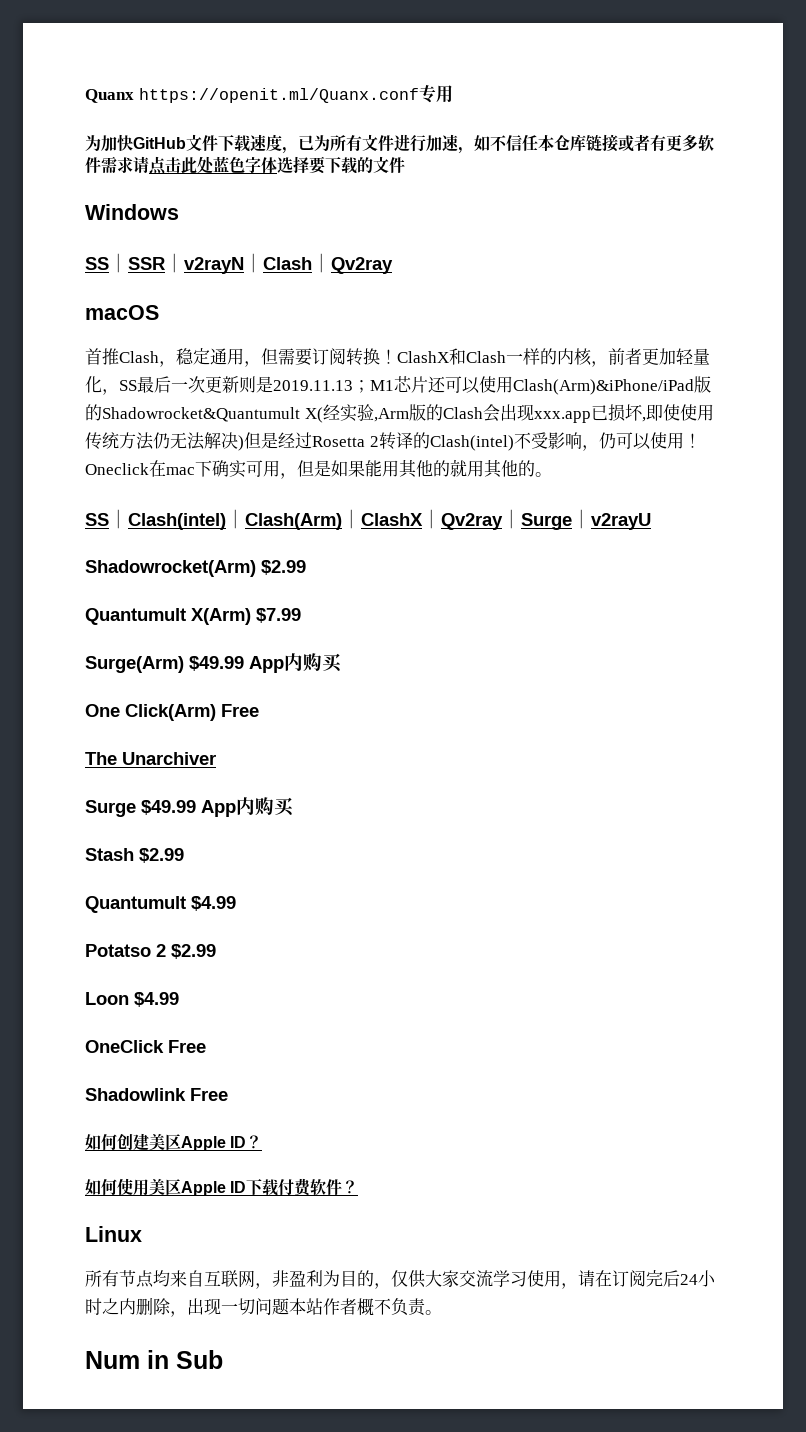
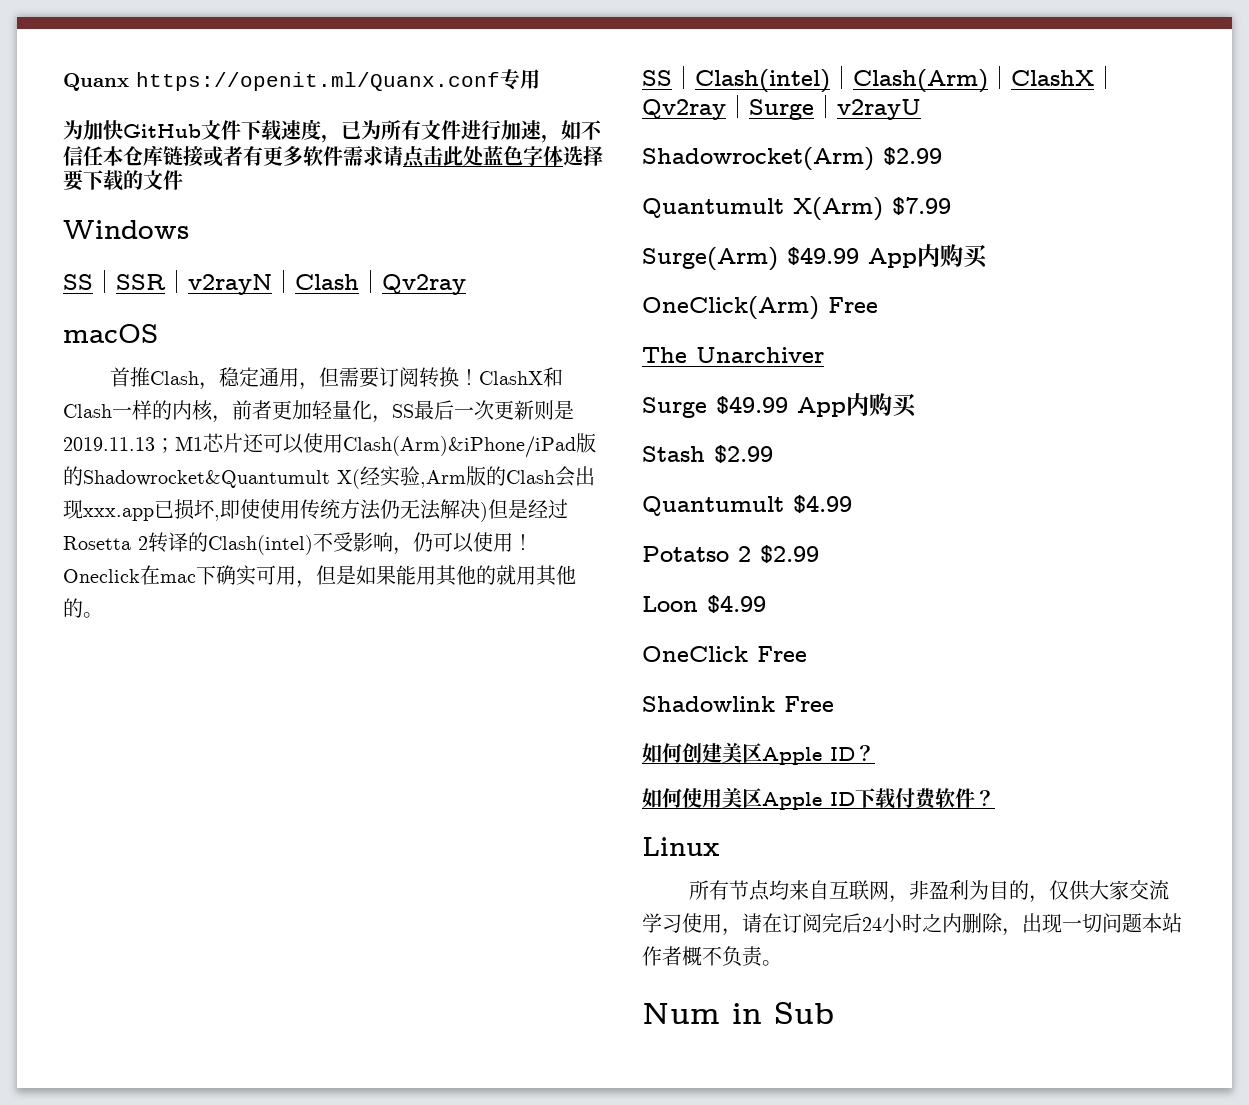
- One Click(Arm) Free
+ OneClick(Arm) Free

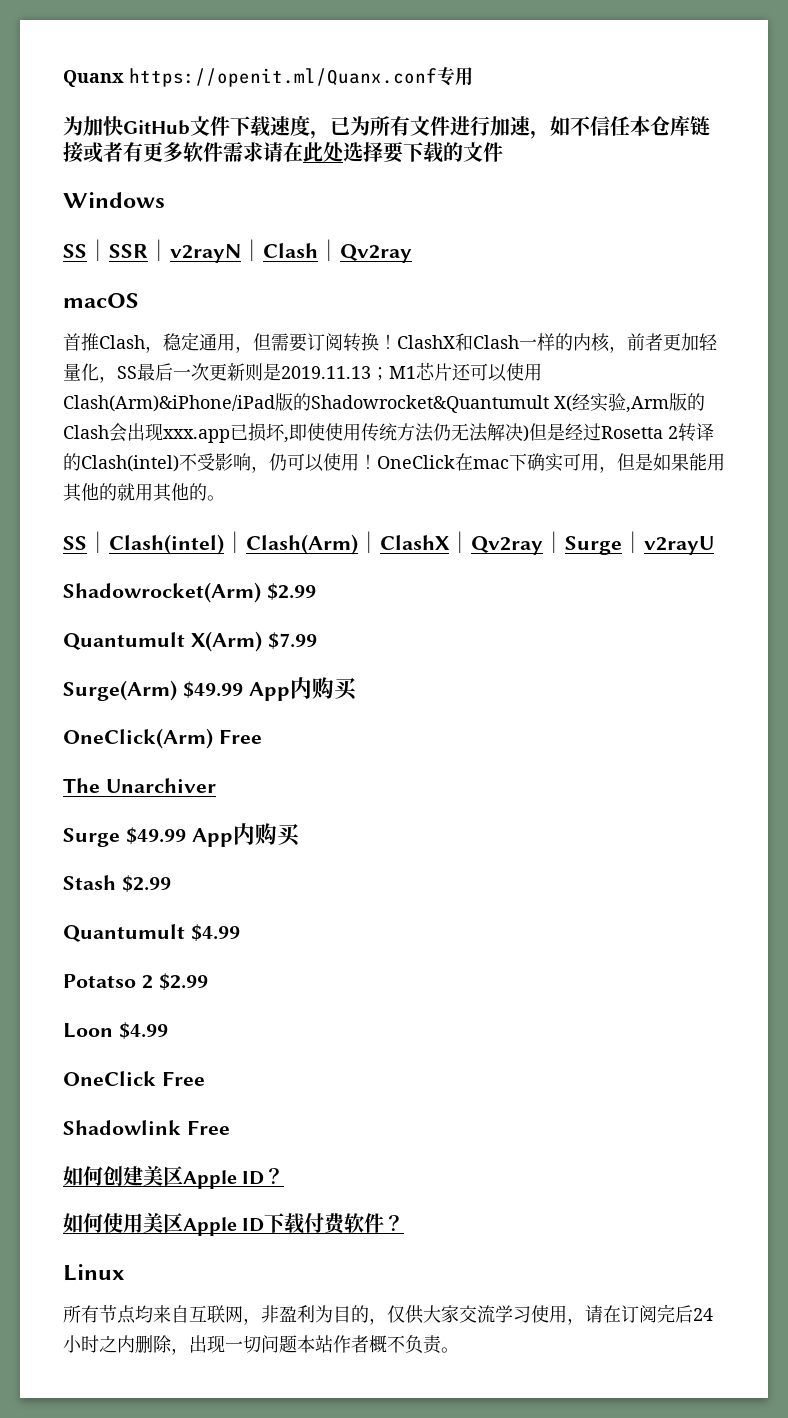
- 为加快GitHub文件下载速度，已为所有文件进行加速，如不信任本仓库链接或者有更多软件需求请点击此处蓝色字体选择要下载的文件
+ 为加快GitHub文件下载速度，已为所有文件进行加速，如不信任本仓库链接或者有更多软件需求请在此处选择要下载的文件
- Oneclick在mac下确实可用，但是如果能用其他的就用其他的。
+ OneClick在mac下确实可用，但是如果能用其他的就用其他的。
- Num in Sub

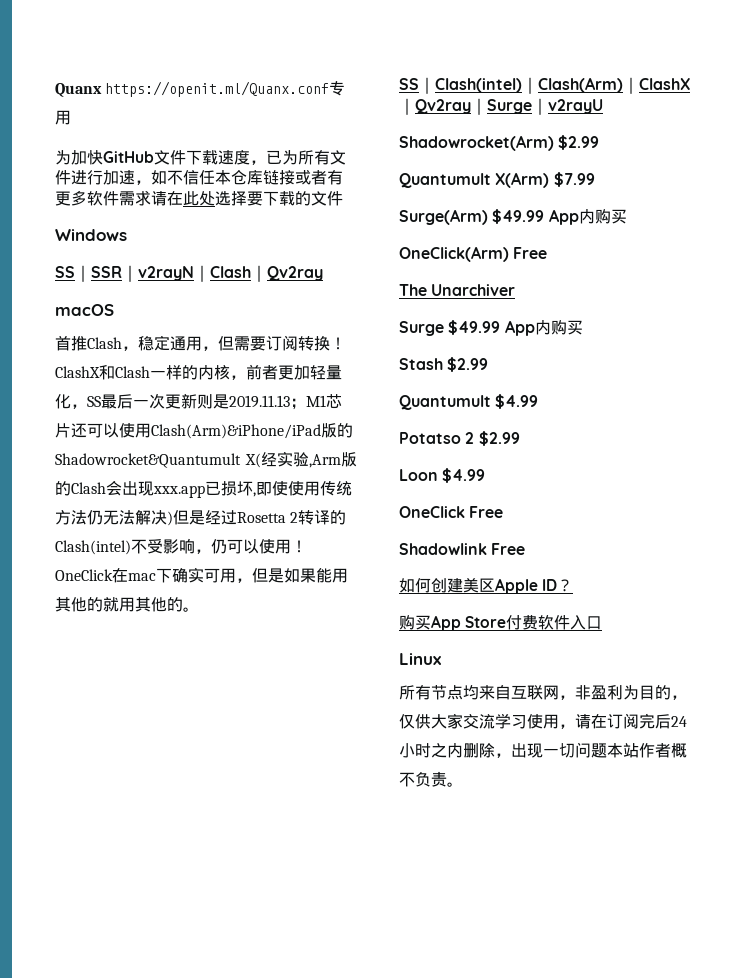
- 如何使用美区Apple ID下载付费软件？
+ 购买App Store付费软件入口

